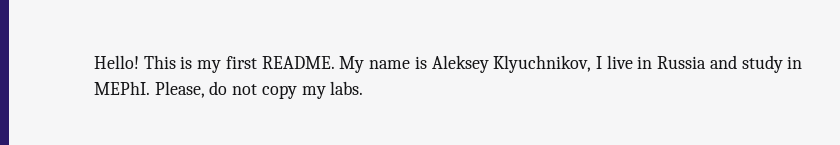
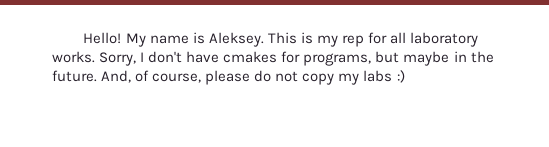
- This is my first README. My name is Aleksey Klyuchnikov, I live in Russia and study in MEPhI. Please, do not copy my labs.
+ My name is Aleksey. This is my rep for all laboratory works. Sorry, I don't have cmakes for programs, but maybe in the future. And, of course, please do not copy my labs :)

